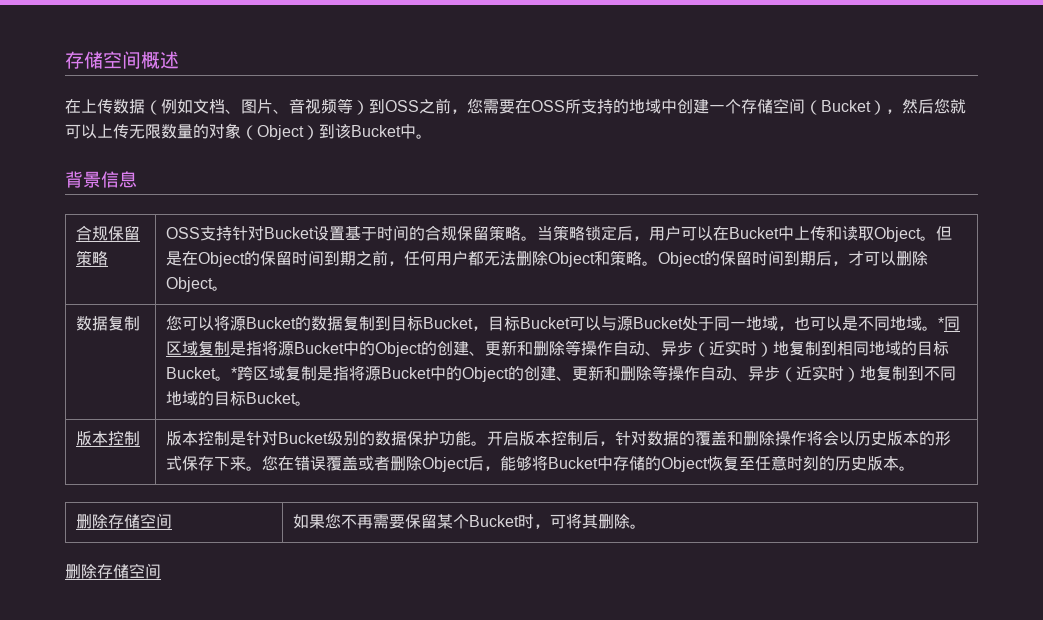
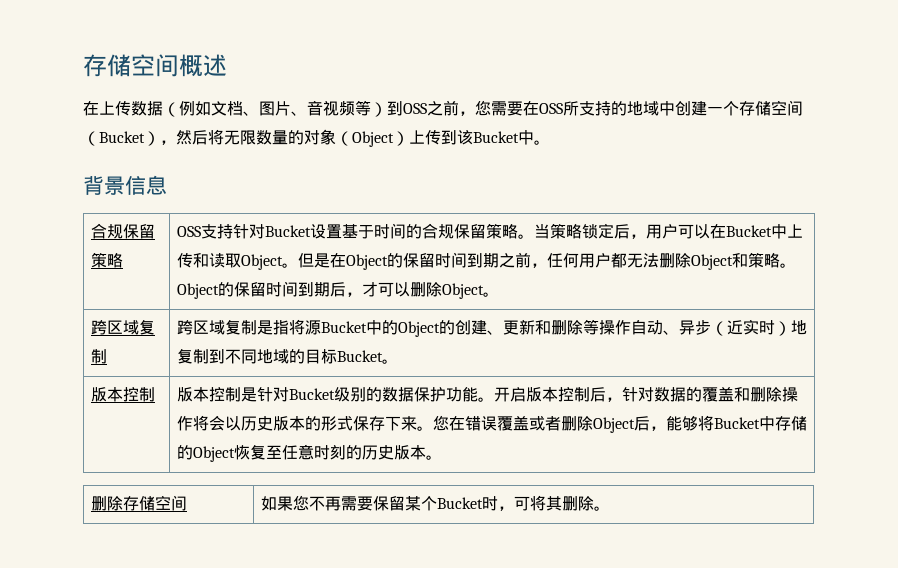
- 在上传数据（例如文档、图片、音视频等）到OSS之前，您需要在OSS所支持的地域中创建一个存储空间（Bucket），然后您就可以上传无限数量的对象（Object）到该Bucket中。
+ 在上传数据（例如文档、图片、音视频等）到OSS之前，您需要在OSS所支持的地域中创建一个存储空间（Bucket），然后将无限数量的对象（Object）上传到该Bucket中。
- 数据复制 | 您可以将源Bucket的数据复制到目标Bucket，目标Bucket可以与源Bucket处于同一地域，也可以是不同地域。*同区域复制是指将源Bucket中的Object的创建、更新和删除等操作自动、异步（近实时）地复制到相同地域的目标Bucket。*跨区域复制是指将源Bucket中的Object的创建、更新和删除等操作自动、异步（近实时）地复制到不同地域的目标Bucket。
+ 跨区域复制 | 跨区域复制是指将源Bucket中的Object的创建、更新和删除等操作自动、异步（近实时）地复制到不同地域的目标Bucket。
  删除存储空间 | 如果您不再需要保留某个Bucket时，可将其删除。
- 删除存储空间

